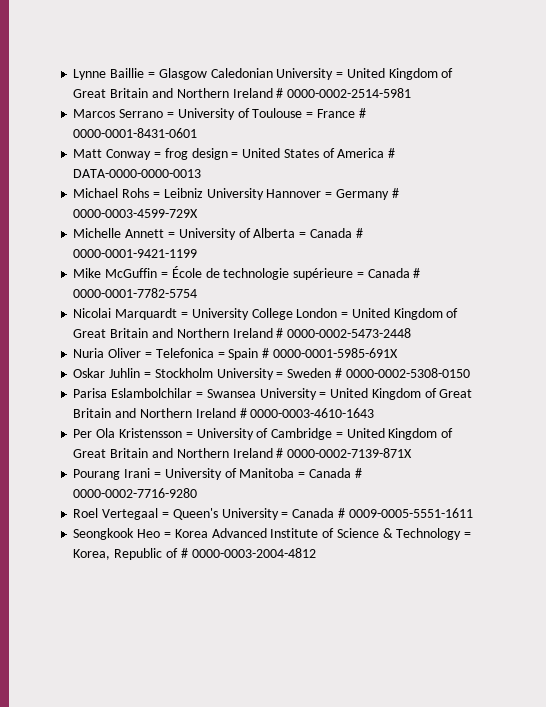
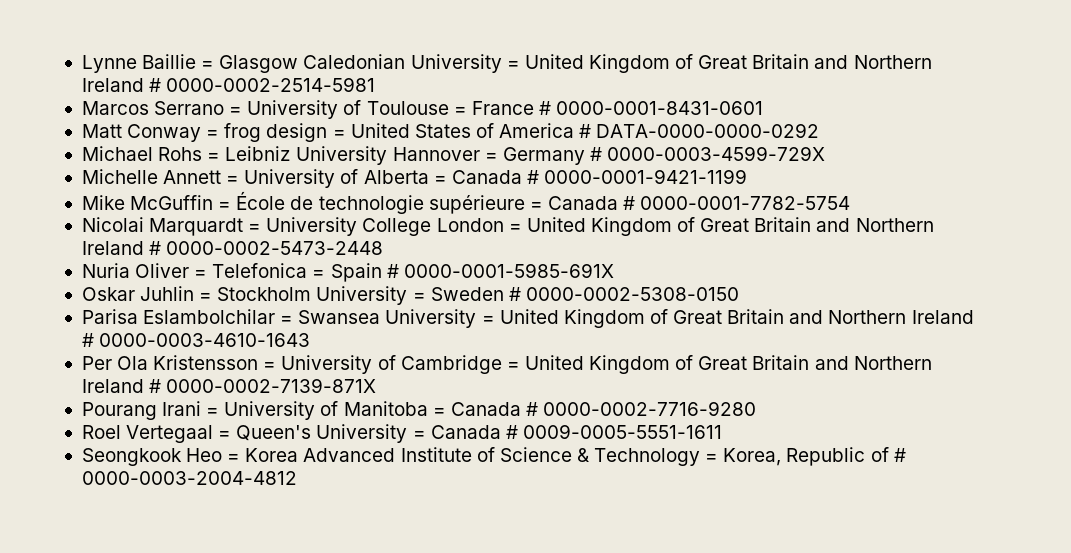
- Matt Conway = frog design = United States of America # DATA-0000-0000-0013
+ Matt Conway = frog design = United States of America # DATA-0000-0000-0292

